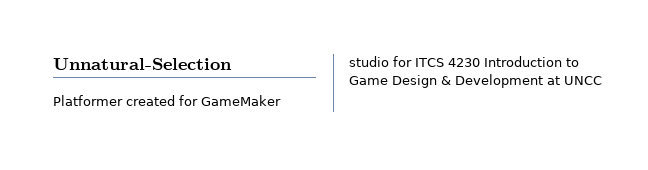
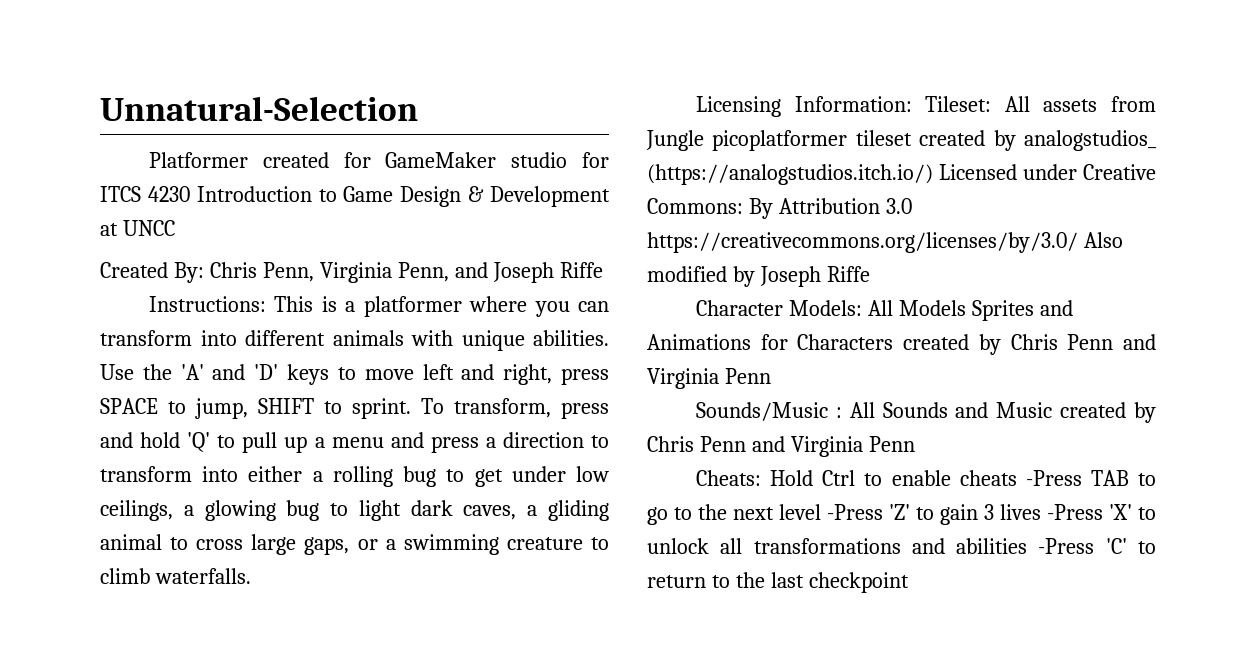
+ Created By: Chris Penn, Virginia Penn, and Joseph Riffe
+ Instructions: This is a platformer where you can transform into different animals with unique abilities. Use the 'A' and 'D' keys to move left and right, press SPACE to jump, SHIFT to sprint. To transform, press and hold 'Q' to pull up a menu and press a direction to transform into either a rolling bug to get under low ceilings, a glowing bug to light dark caves, a gliding animal to cross large gaps, or a swimming creature to climb waterfalls.
+ Licensing Information: Tileset: All assets from Jungle picoplatformer tileset created by analogstudios_ (https://analogstudios.itch.io/) Licensed under Creative Commons: By Attribution 3.0 https://creativecommons.org/licenses/by/3.0/ Also modified by Joseph Riffe
+ Character Models: All Models Sprites and Animations for Characters created by Chris Penn and Virginia Penn
+ Sounds/Music : All Sounds and Music created by Chris Penn and Virginia Penn
+ Cheats: Hold Ctrl to enable cheats -Press TAB to go to the next level -Press 'Z' to gain 3 lives -Press 'X' to unlock all transformations and abilities -Press 'C' to return to the last checkpoint

